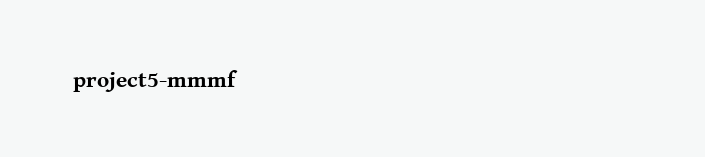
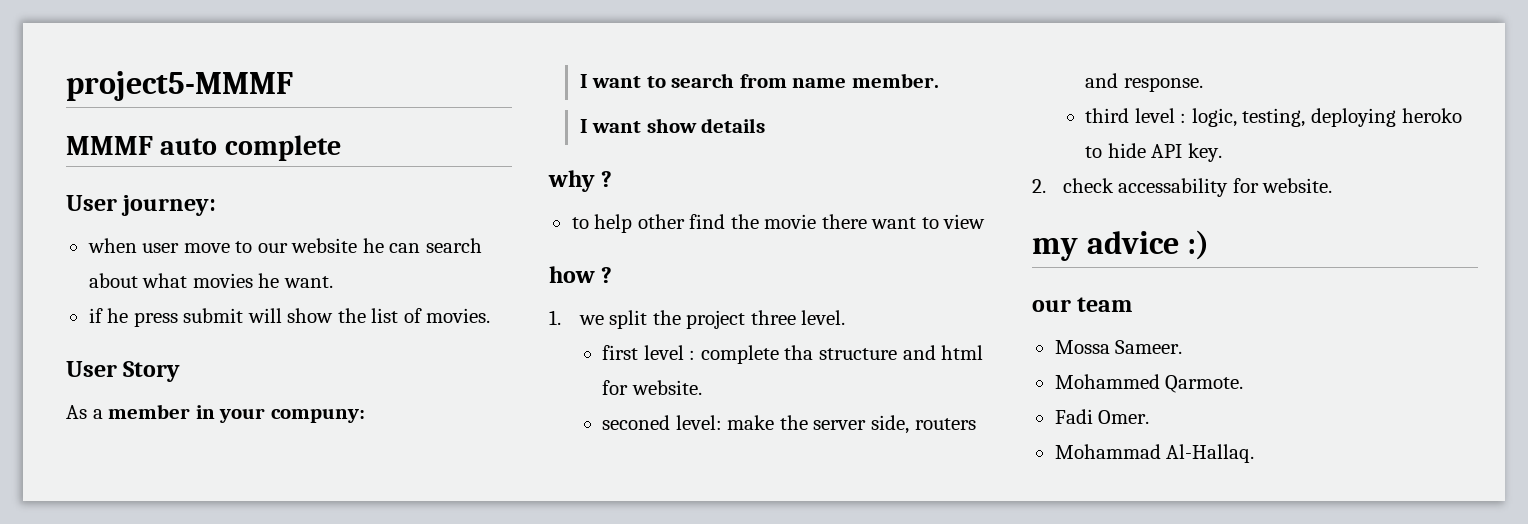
- project5-mmmf
+ project5-MMMF
+ MMMF auto complete
+ User journey:
+ when user move to our website he can search about what movies he want.
+ if he press submit will show the list of movies.
+ User Story
+ As a member in your compuny:
+ I want to search from name member.
+ I want show details
+ why ?
+ to help other find the movie there want to view
+ how ?
+ 1. we split the project three level.
+ first level : complete tha structure and html for website.
+ seconed level: make the server side, routers and response.
+ third level : logic, testing, deploying heroko to hide API key.
+ 2. check accessability for website.
+ my advice :)
+ our team
+ Mossa Sameer.
+ Mohammed Qarmote.
+ Fadi Omer.
+ Mohammad Al-Hallaq.

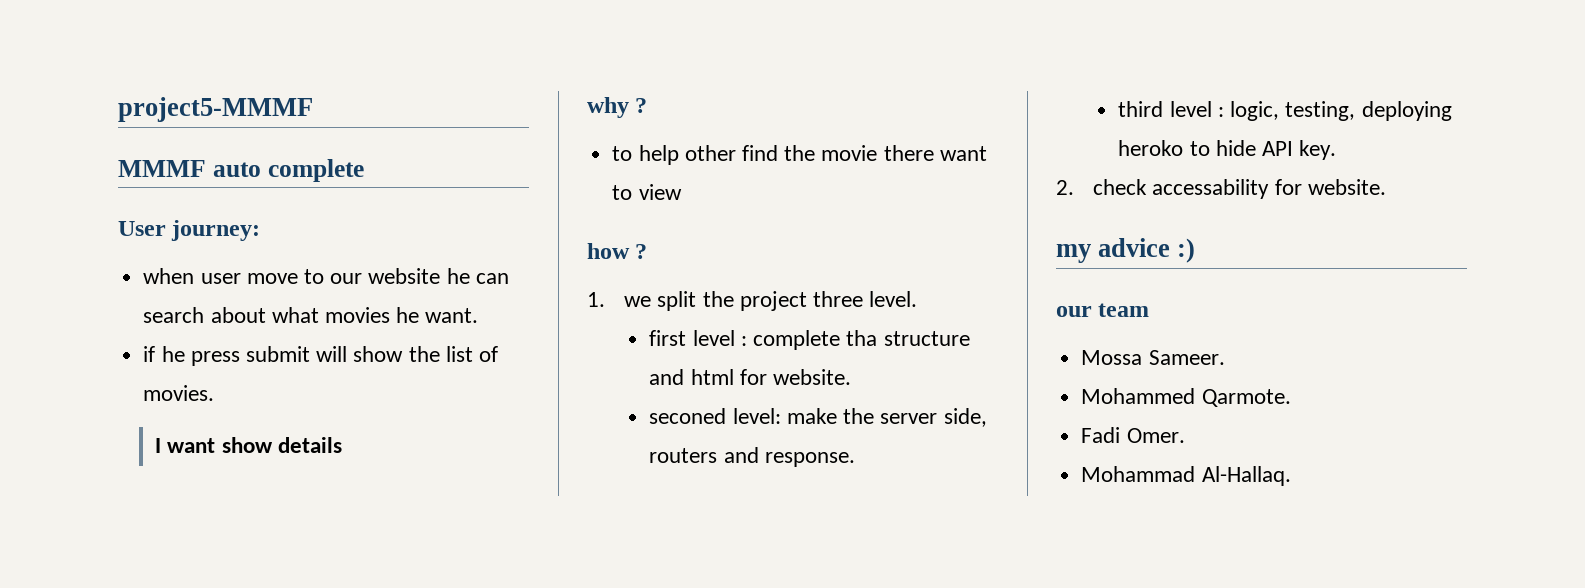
- User Story
- As a member in your compuny:
- I want to search from name member.

